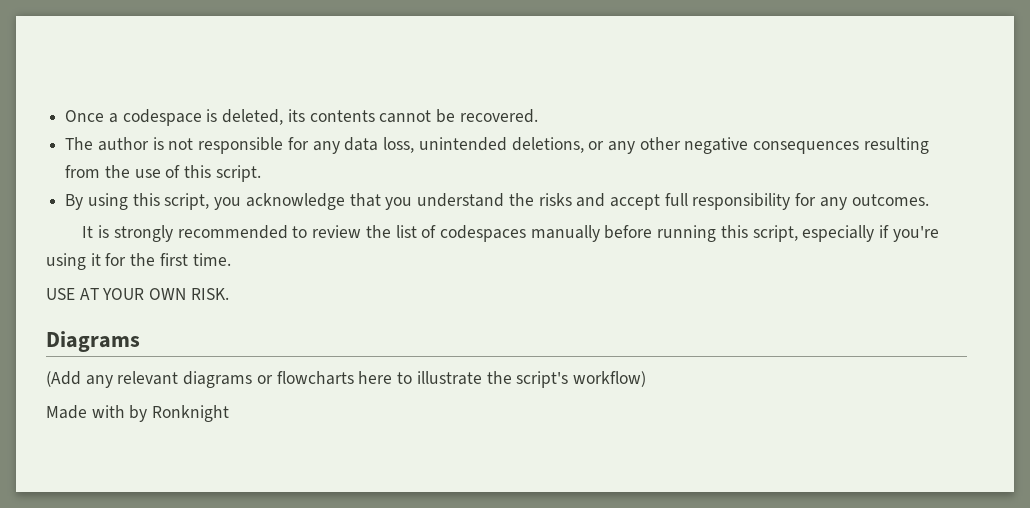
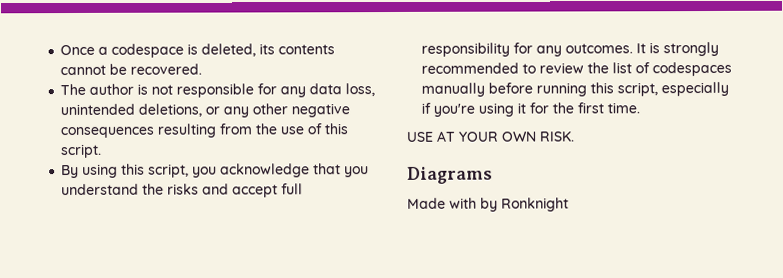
- By using this script, you acknowledge that you understand the risks and accept full responsibility for any outcomes.
- It is strongly recommended to review the list of codespaces manually before running this script, especially if you're using it for the first time.
+ By using this script, you acknowledge that you understand the risks and accept full responsibility for any outcomes. It is strongly recommended to review the list of codespaces manually before running this script, especially if you're using it for the first time.
- (Add any relevant diagrams or flowcharts here to illustrate the script's workflow)

